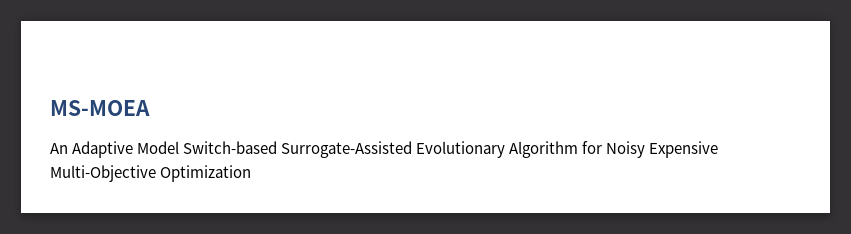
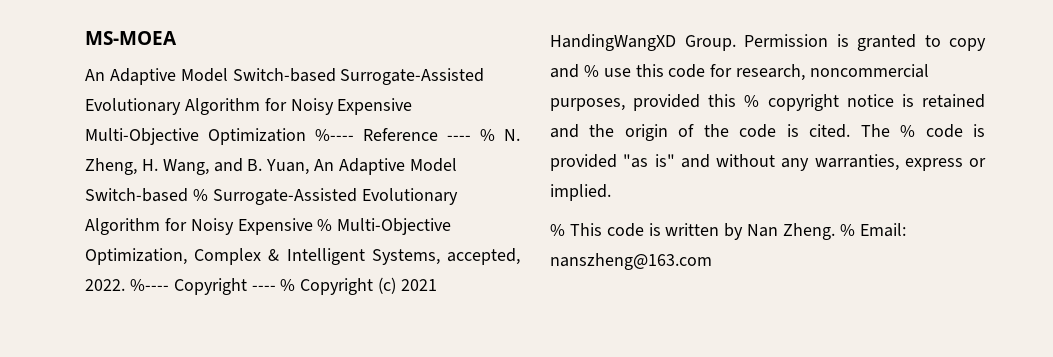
- An Adaptive Model Switch-based Surrogate-Assisted Evolutionary Algorithm for Noisy Expensive Multi-Objective Optimization
+ An Adaptive Model Switch-based Surrogate-Assisted Evolutionary Algorithm for Noisy Expensive Multi-Objective Optimization %---- Reference ---- % N. Zheng, H. Wang, and B. Yuan, An Adaptive Model Switch-based % Surrogate-Assisted Evolutionary Algorithm for Noisy Expensive % Multi-Objective Optimization, Complex & Intelligent Systems, accepted, 2022. %---- Copyright ---- % Copyright (c) 2021 HandingWangXD Group. Permission is granted to copy and % use this code for research, noncommercial purposes, provided this % copyright notice is retained and the origin of the code is cited. The % code is provided "as is" and without any warranties, express or implied.
+ % This code is written by Nan Zheng. % Email: nanszheng@163.com

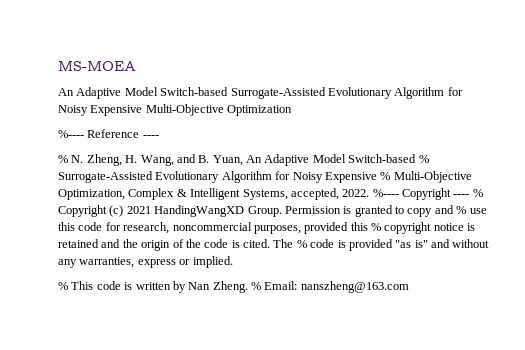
- An Adaptive Model Switch-based Surrogate-Assisted Evolutionary Algorithm for Noisy Expensive Multi-Objective Optimization %---- Reference ---- % N. Zheng, H. Wang, and B. Yuan, An Adaptive Model Switch-based % Surrogate-Assisted Evolutionary Algorithm for Noisy Expensive % Multi-Objective Optimization, Complex & Intelligent Systems, accepted, 2022.
+ An Adaptive Model Switch-based Surrogate-Assisted Evolutionary Algorithm for Noisy Expensive Multi-Objective Optimization
+ %---- Reference ----
+ % N. Zheng, H. Wang, and B. Yuan, An Adaptive Model Switch-based % Surrogate-Assisted Evolutionary Algorithm for Noisy Expensive % Multi-Objective Optimization, Complex & Intelligent Systems, accepted, 2022.

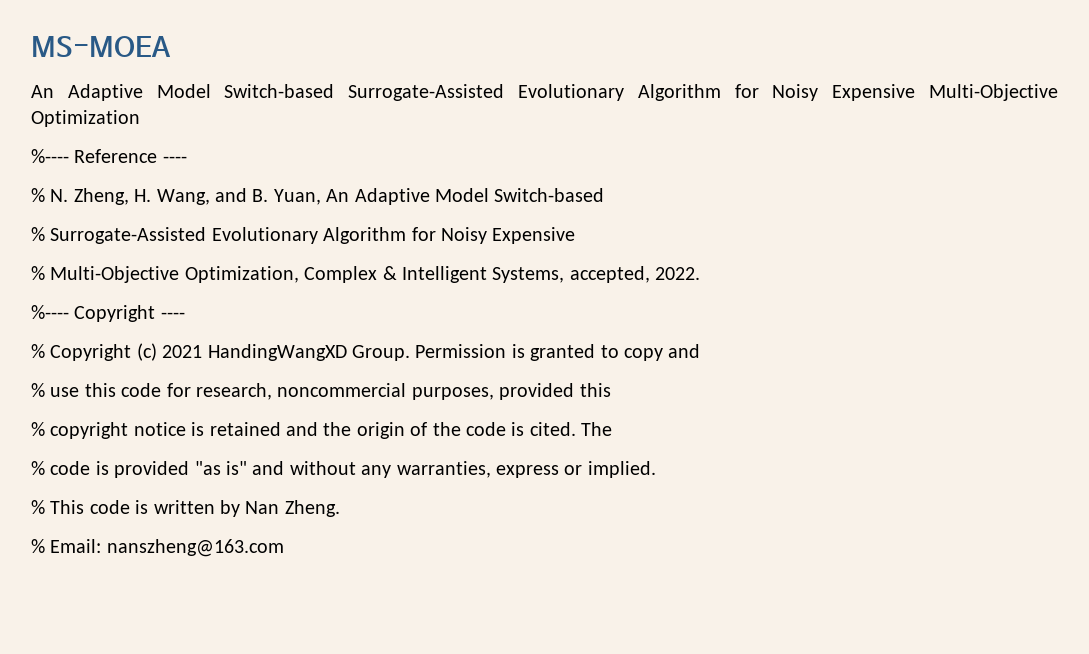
- % N. Zheng, H. Wang, and B. Yuan, An Adaptive Model Switch-based % Surrogate-Assisted Evolutionary Algorithm for Noisy Expensive % Multi-Objective Optimization, Complex & Intelligent Systems, accepted, 2022. %---- Copyright ---- % Copyright (c) 2021 HandingWangXD Group.
+ % N. Zheng, H. Wang, and B. Yuan, An Adaptive Model Switch-based
+ % Surrogate-Assisted Evolutionary Algorithm for Noisy Expensive
+ % Multi-Objective Optimization, Complex & Intelligent Systems, accepted, 2022.
+ %---- Copyright ----
+ % Copyright (c) 2021 HandingWangXD Group.
- Permission is granted to copy and % use this code for research, noncommercial purposes, provided this % copyright notice is retained and the origin of the code is cited.
+ Permission is granted to copy and
+ % use this code for research, noncommercial purposes, provided this
+ % copyright notice is retained and the origin of the code is cited.
- The % code is provided "as is" and without any warranties, express or implied.
+ The
+ % code is provided "as is" and without any warranties, express or implied.
- % This code is written by Nan Zheng. % Email: nanszheng@163.com
+ % This code is written by Nan Zheng.
+ % Email: nanszheng@163.com

